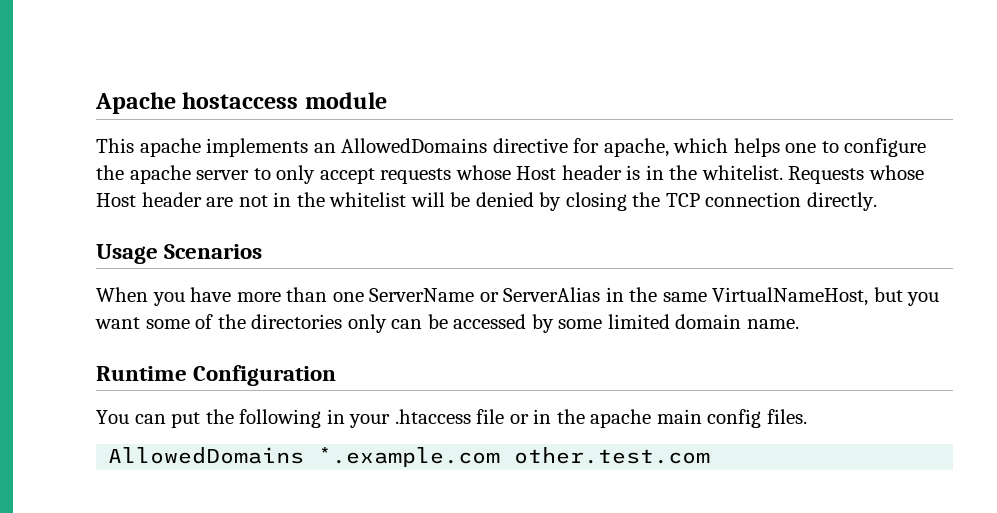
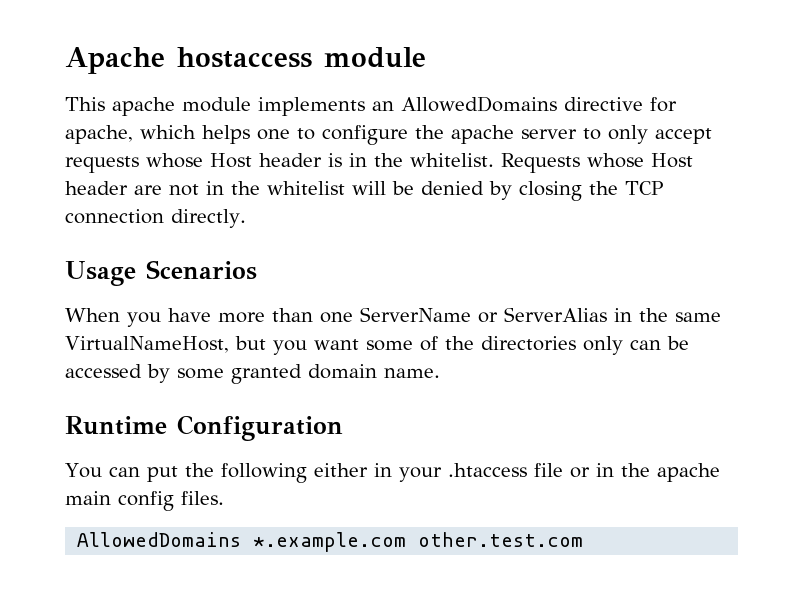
- This apache implements an AllowedDomains directive for apache, which helps one to configure the apache server to only accept requests whose Host header is in the whitelist.
+ This apache module implements an AllowedDomains directive for apache, which helps one to configure the apache server to only accept requests whose Host header is in the whitelist.
- When you have more than one ServerName or ServerAlias in the same VirtualNameHost, but you want some of the directories only can be accessed by some limited domain name.
+ When you have more than one ServerName or ServerAlias in the same VirtualNameHost, but you want some of the directories only can be accessed by some granted domain name.
- You can put the following in your .htaccess file or in the apache main config files.
+ You can put the following either in your .htaccess file or in the apache main config files.

